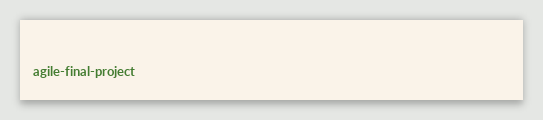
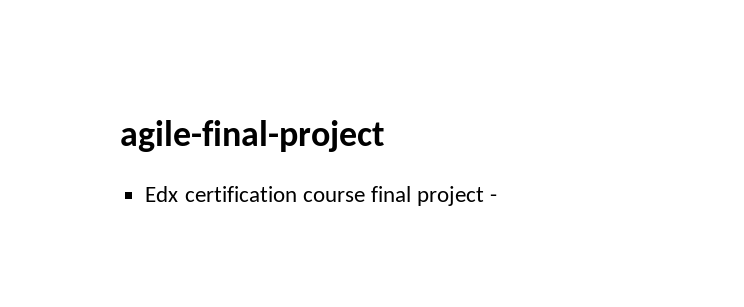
+ Edx certification course final project -

